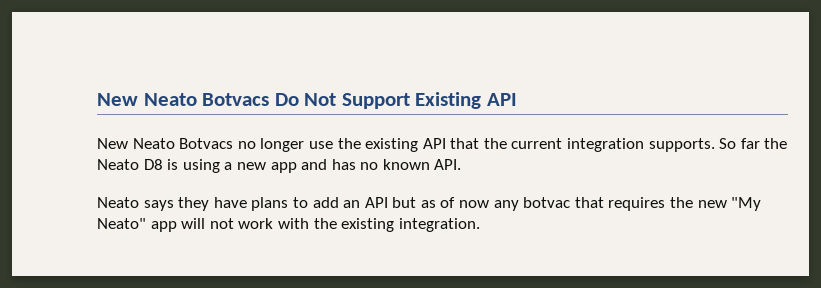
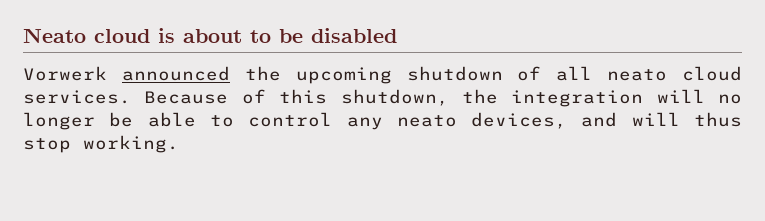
- New Neato Botvacs Do Not Support Existing API
- New Neato Botvacs no longer use the existing API that the current integration supports. So far the Neato D8 is using a new app and has no known API.
- Neato says they have plans to add an API but as of now any botvac that requires the new "My Neato" app will not work with the existing integration.
+ Neato cloud is about to be disabled
+ Vorwerk announced the upcoming shutdown of all neato cloud services. Because of this shutdown, the integration will no longer be able to control any neato devices, and will thus stop working.

